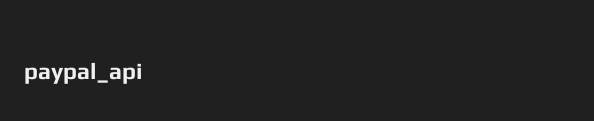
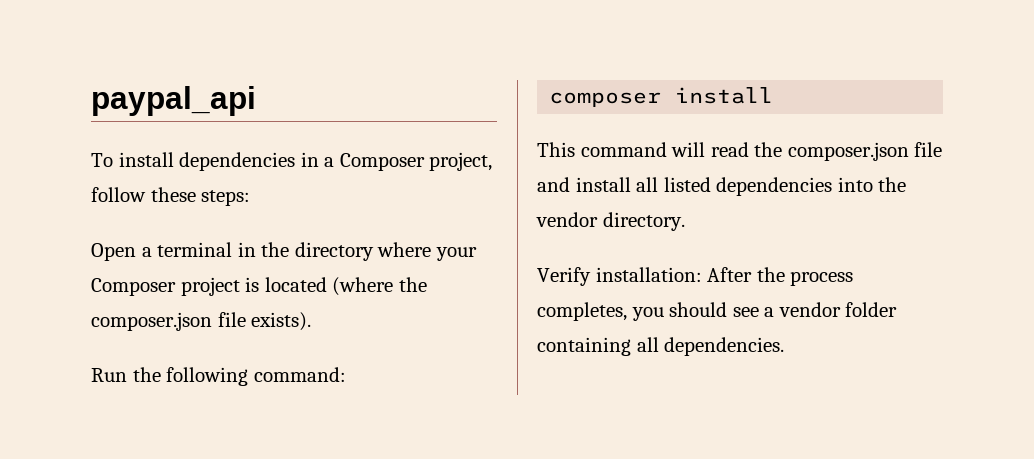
+ To install dependencies in a Composer project, follow these steps:
+ Open a terminal in the directory where your Composer project is located (where the composer.json file exists).
+ Run the following command:
+ composer install
+ This command will read the composer.json file and install all listed dependencies into the vendor directory.
+ Verify installation: After the process completes, you should see a vendor folder containing all dependencies.

